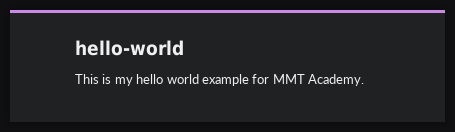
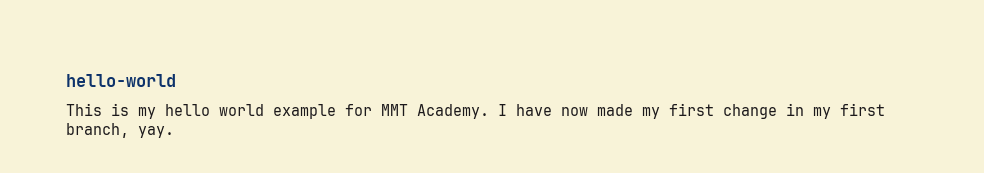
+ I have now made my first change in my first branch, yay.

